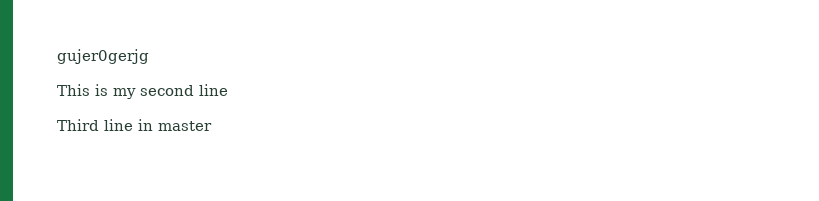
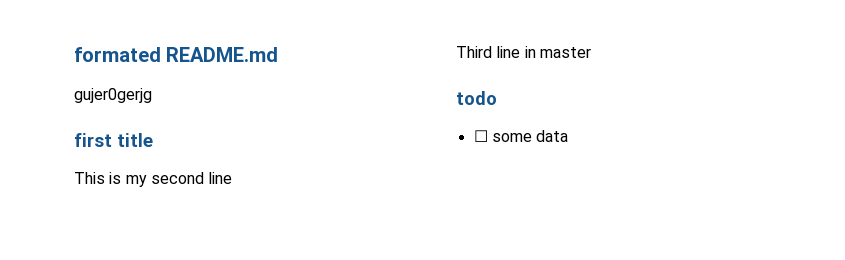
+ formated README.md
+ first title
+ todo
+ ☐ some data

